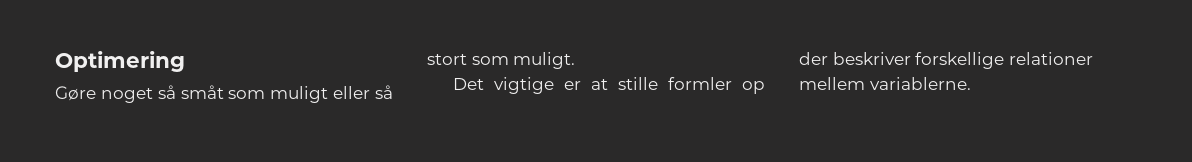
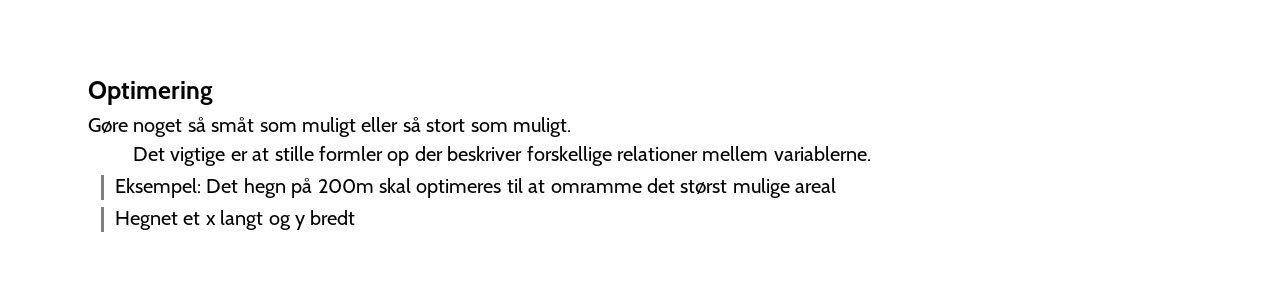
+ Eksempel: Det hegn på 200m skal optimeres til at omramme det størst mulige areal
+ Hegnet et x langt og y bredt

